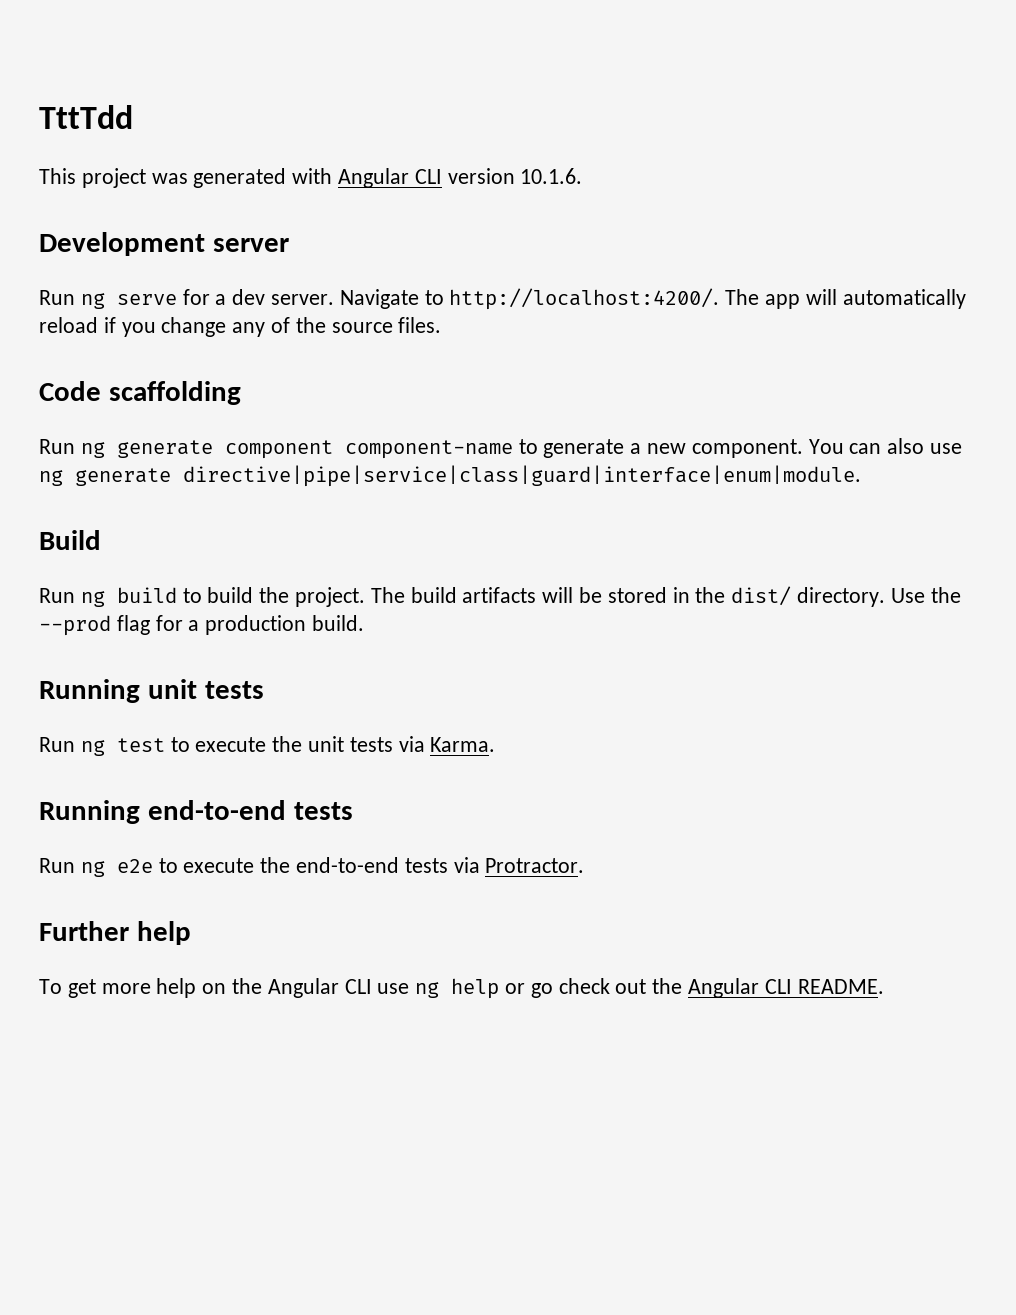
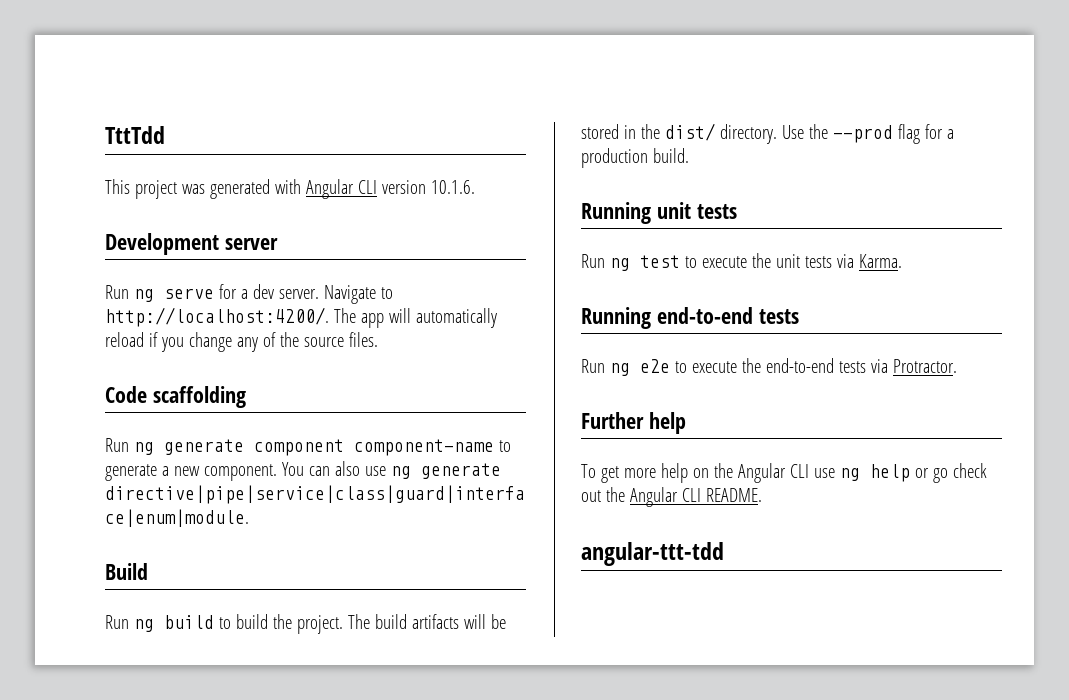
+ angular-ttt-tdd

